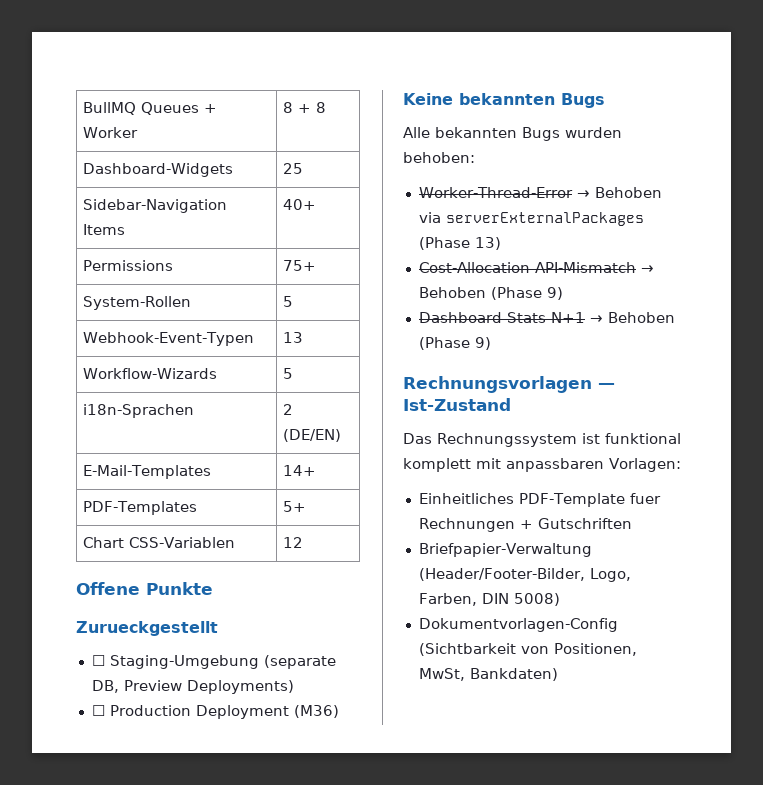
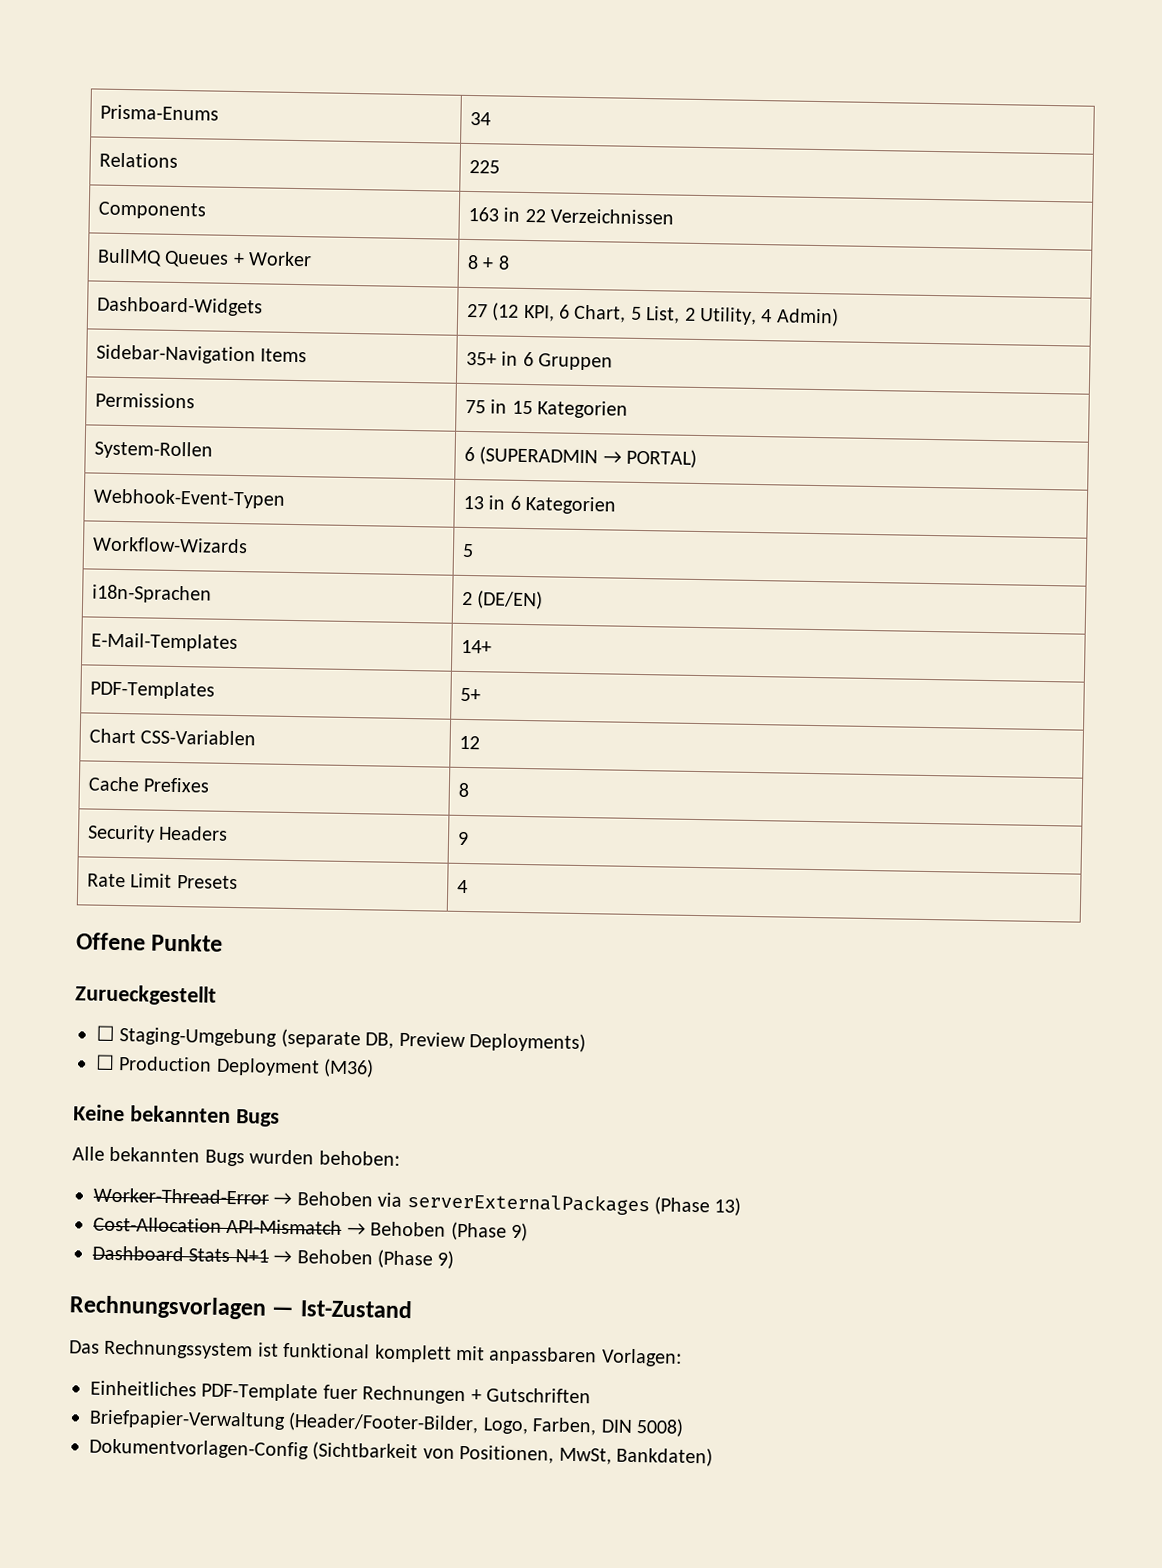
+ Prisma-Enums | 34
+ Relations | 225
+ Components | 163 in 22 Verzeichnissen
- Dashboard-Widgets | 25
- Sidebar-Navigation Items | 40+
- Permissions | 75+
- System-Rollen | 5
+ Dashboard-Widgets | 27 (12 KPI, 6 Chart, 5 List, 2 Utility, 4 Admin)
+ Sidebar-Navigation Items | 35+ in 6 Gruppen
+ Permissions | 75 in 15 Kategorien
+ System-Rollen | 6 (SUPERADMIN → PORTAL)
- Webhook-Event-Typen | 13
+ Webhook-Event-Typen | 13 in 6 Kategorien
+ Cache Prefixes | 8
+ Security Headers | 9
+ Rate Limit Presets | 4

